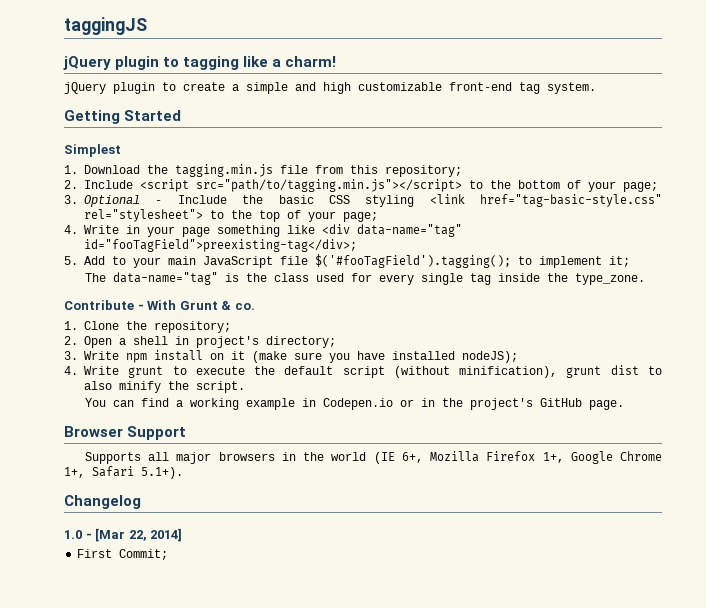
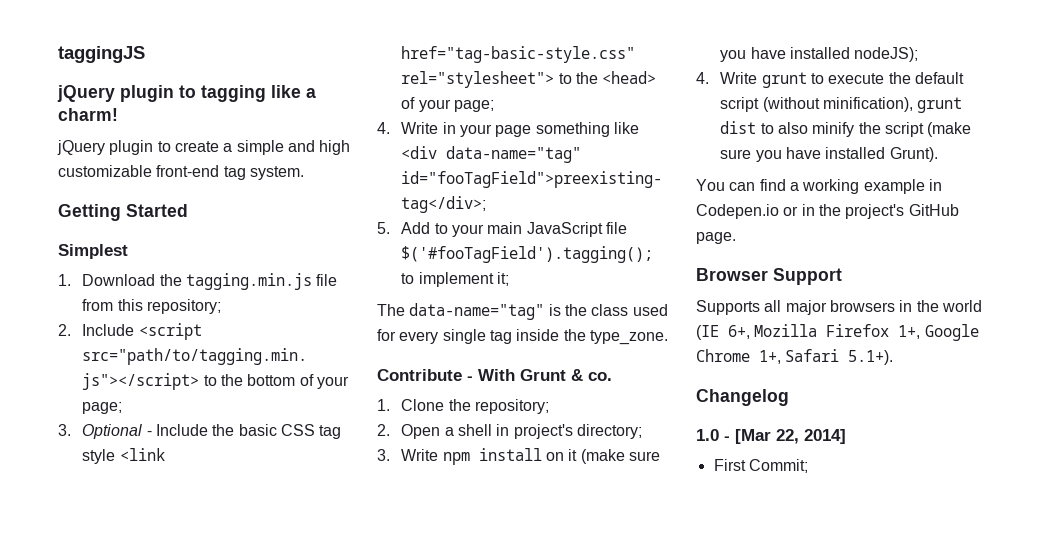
- 3. Optional - Include the basic CSS styling <link href="tag-basic-style.css" rel="stylesheet"> to the top of your page;
+ 3. Optional - Include the basic CSS tag style <link href="tag-basic-style.css" rel="stylesheet"> to the <head> of your page;
- 4. Write grunt to execute the default script (without minification), grunt dist to also minify the script.
+ 4. Write grunt to execute the default script (without minification), grunt dist to also minify the script (make sure you have installed Grunt).

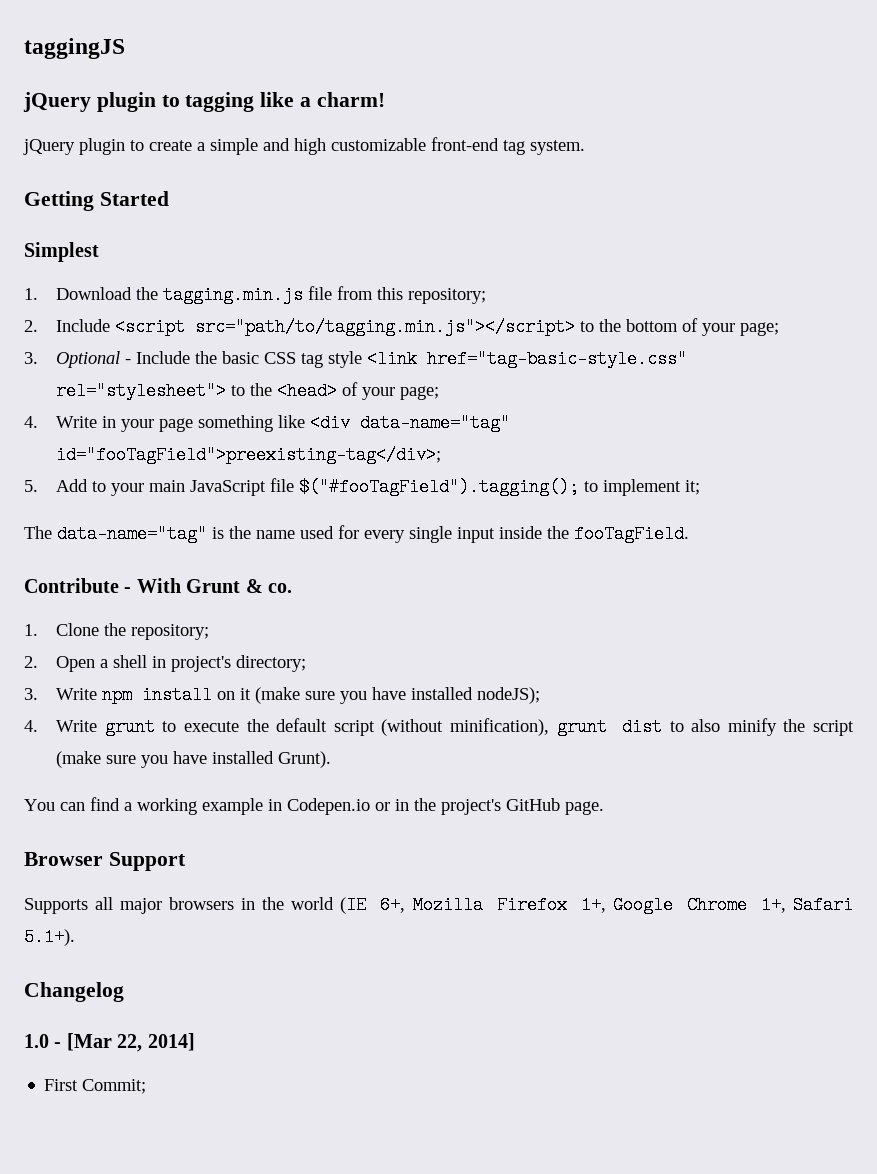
- 5. Add to your main JavaScript file $('#fooTagField').tagging(); to implement it;
+ 5. Add to your main JavaScript file $("#fooTagField").tagging(); to implement it;
- The data-name="tag" is the class used for every single tag inside the type_zone.
+ The data-name="tag" is the name used for every single input inside the fooTagField.

